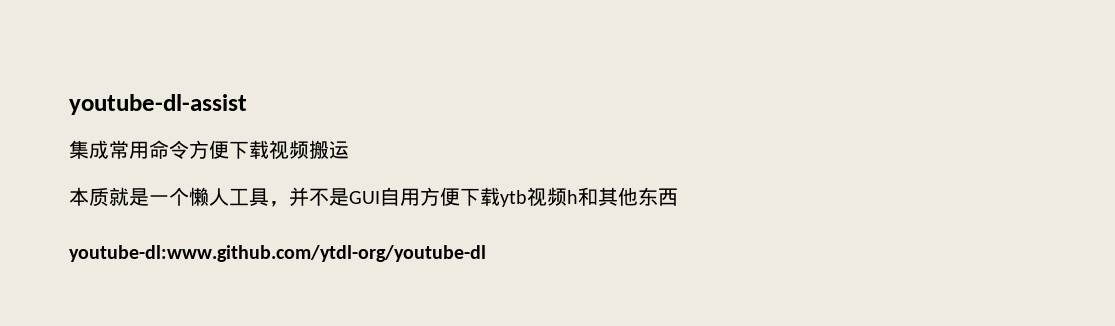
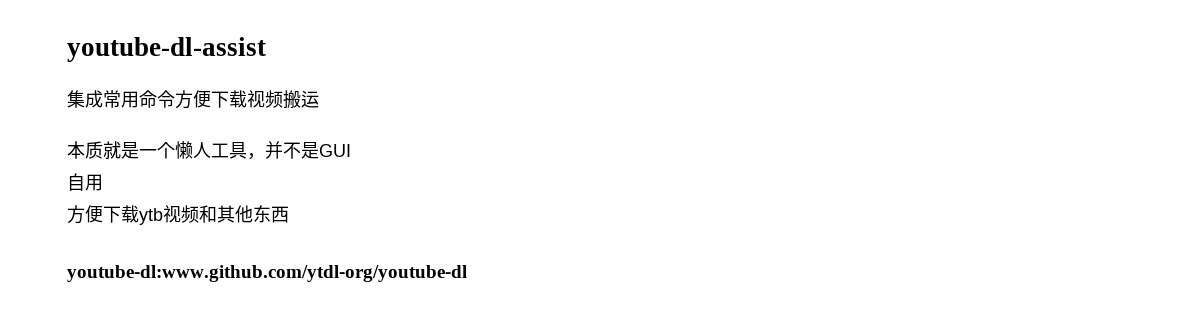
- 本质就是一个懒人工具，并不是GUI自用方便下载ytb视频h和其他东西
+ 本质就是一个懒人工具，并不是GUI
+ 自用
+ 方便下载ytb视频和其他东西

